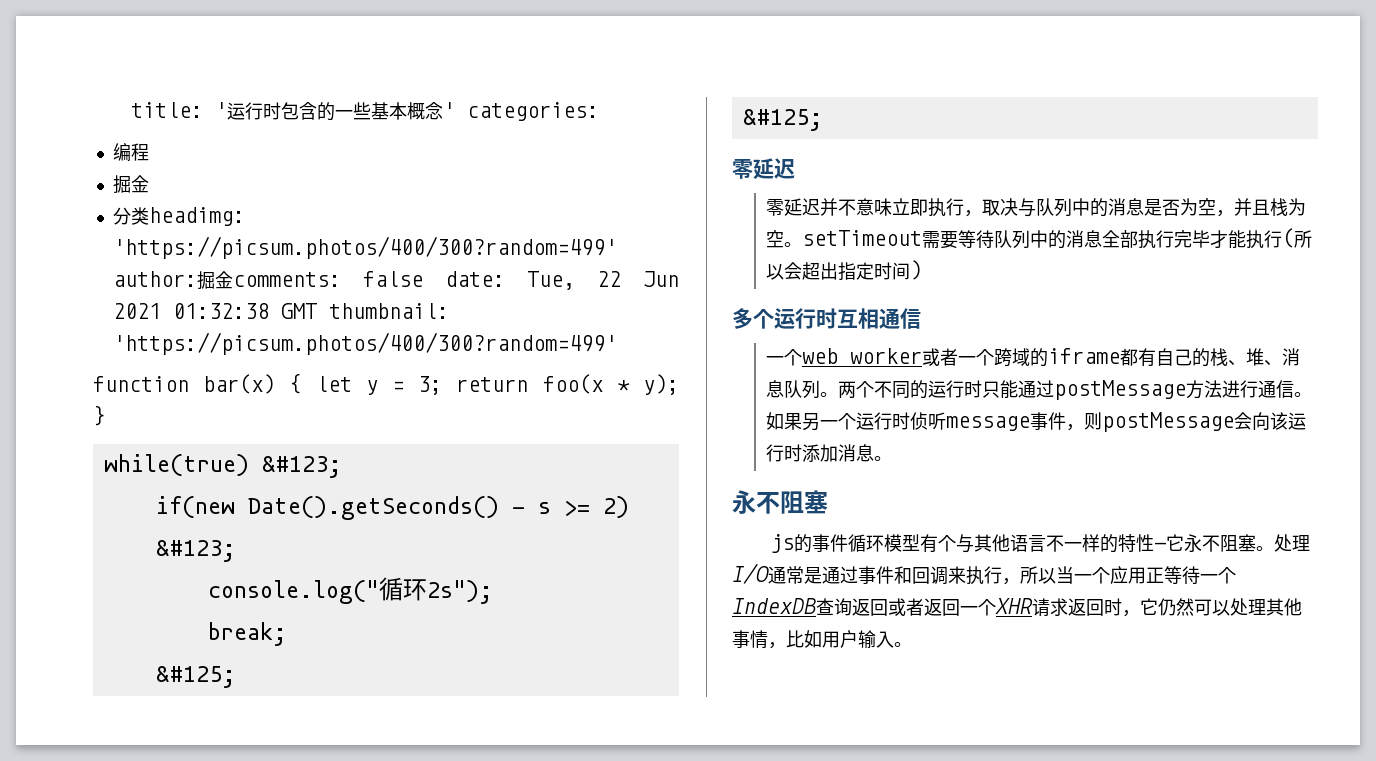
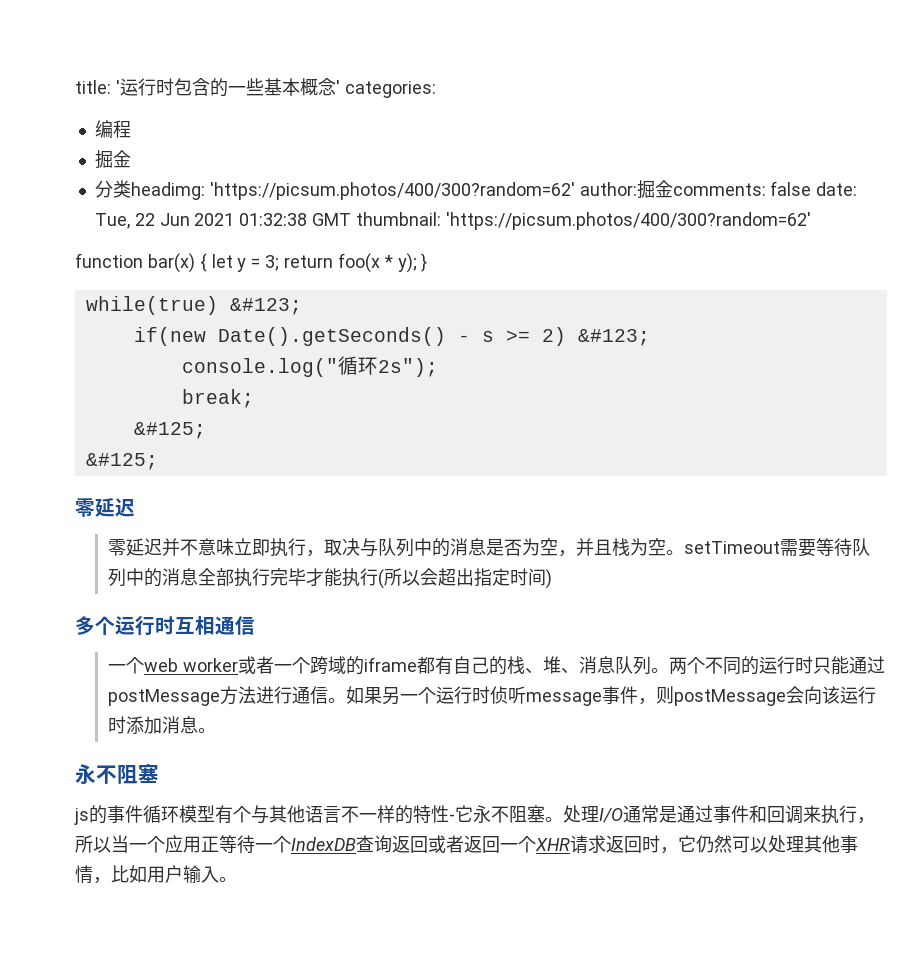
- 分类headimg: 'https://picsum.photos/400/300?random=499' author:掘金comments: false date: Tue, 22 Jun 2021 01:32:38 GMT thumbnail: 'https://picsum.photos/400/300?random=499'
+ 分类headimg: 'https://picsum.photos/400/300?random=62' author:掘金comments: false date: Tue, 22 Jun 2021 01:32:38 GMT thumbnail: 'https://picsum.photos/400/300?random=62'

